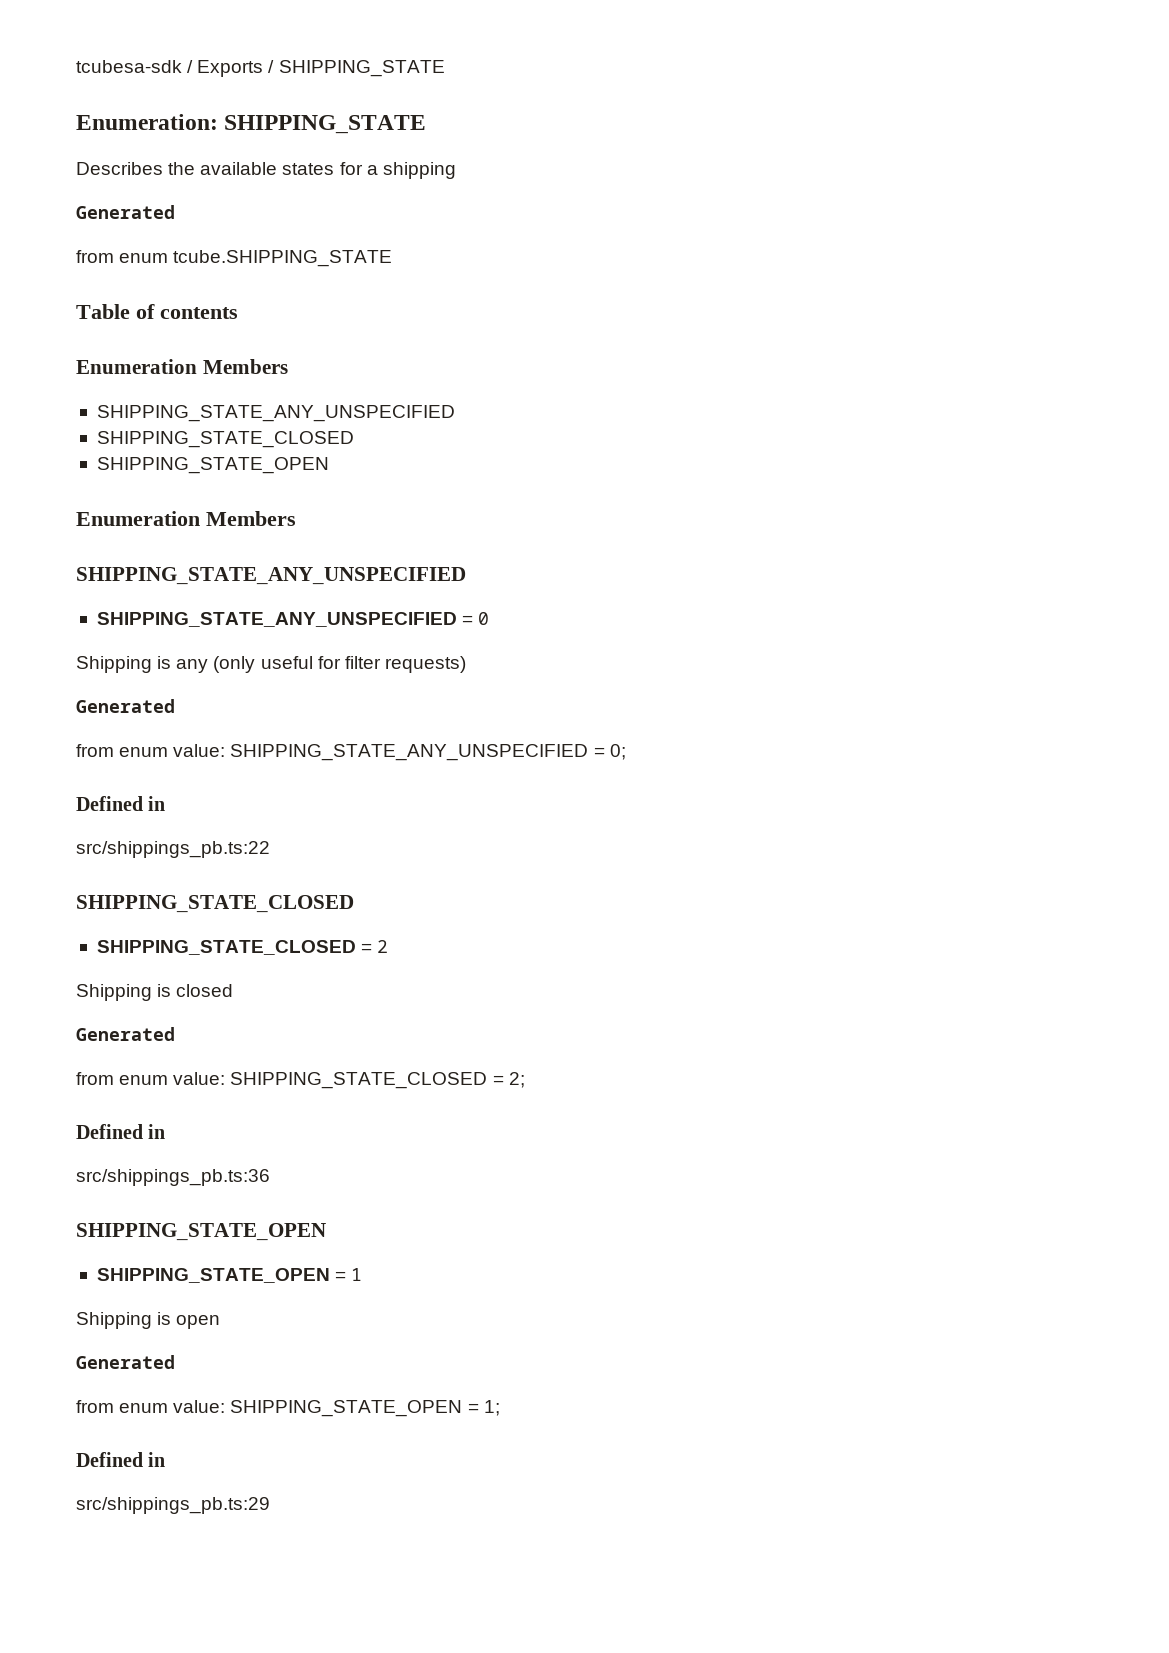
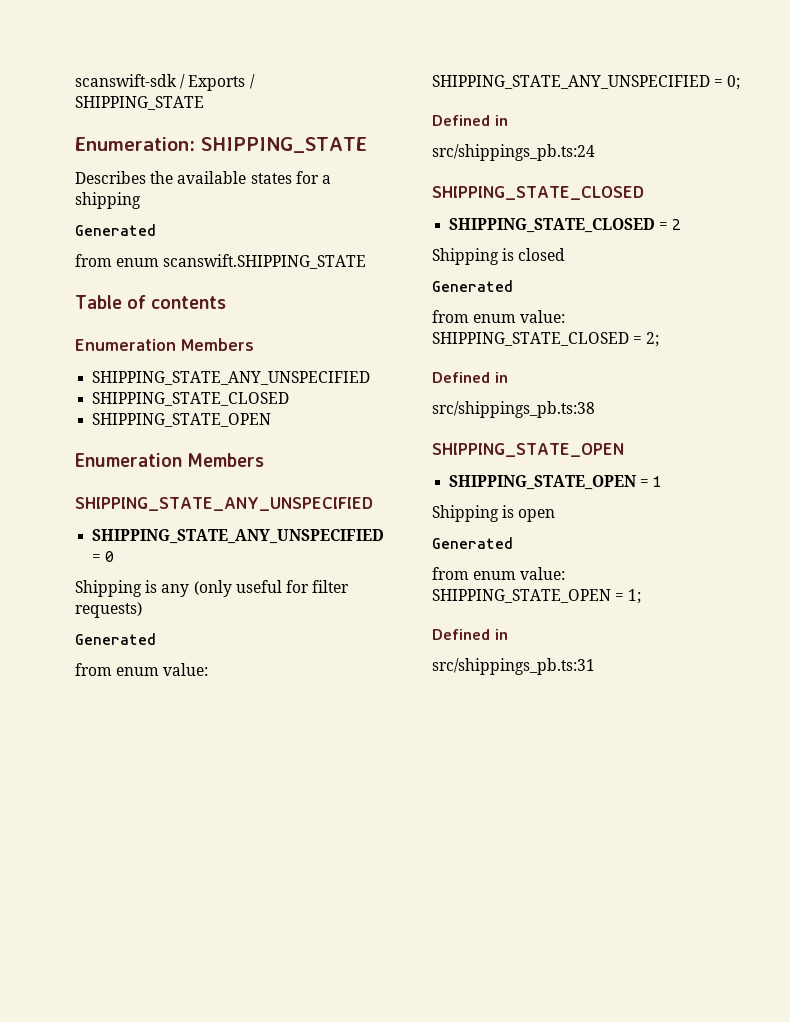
- tcubesa-sdk / Exports / SHIPPING_STATE
+ scanswift-sdk / Exports / SHIPPING_STATE
- from enum tcube.SHIPPING_STATE
+ from enum scanswift.SHIPPING_STATE
- src/shippings_pb.ts:22
+ src/shippings_pb.ts:24
- src/shippings_pb.ts:36
+ src/shippings_pb.ts:38
- src/shippings_pb.ts:29
+ src/shippings_pb.ts:31

